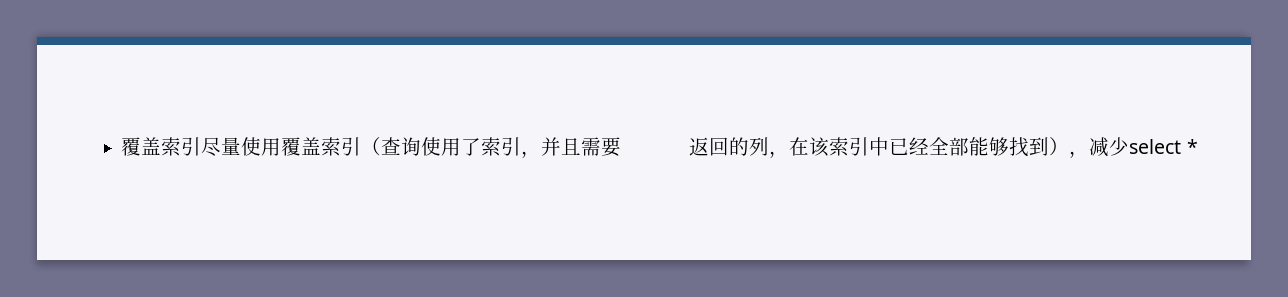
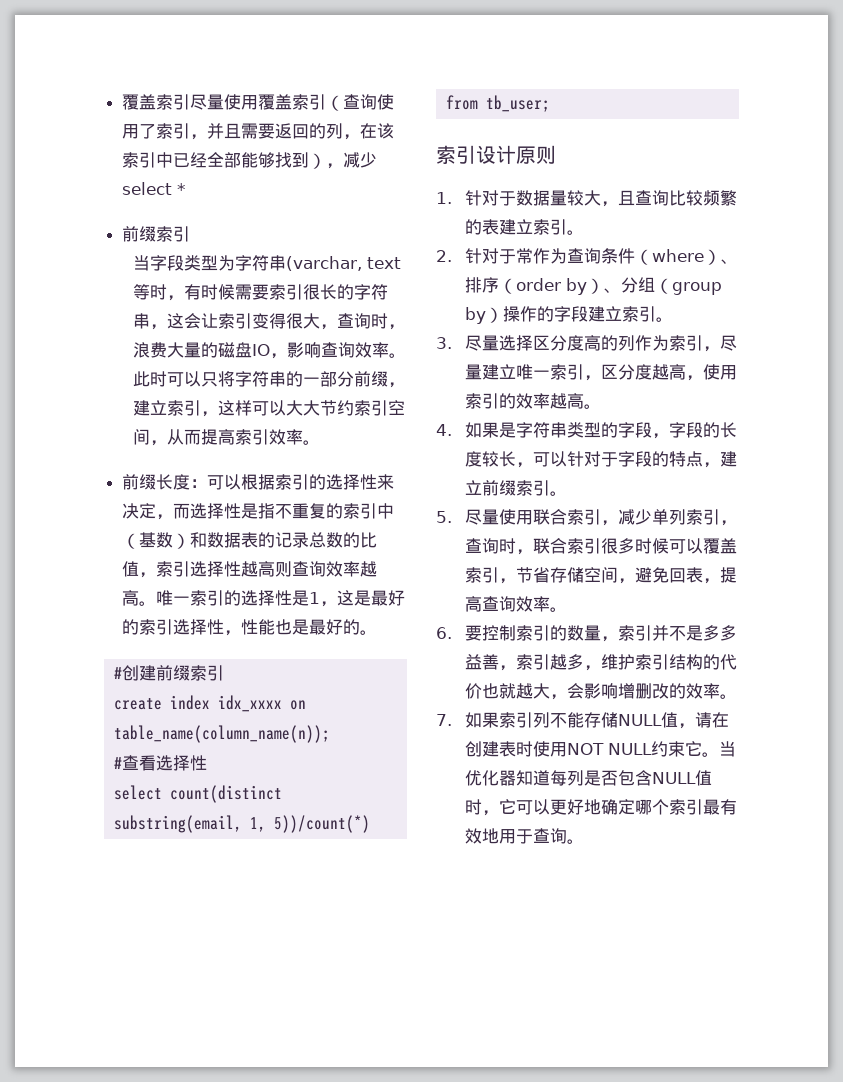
  覆盖索引尽量使用覆盖索引（查询使用了索引，并且需要返回的列，在该索引中已经全部能够找到），减少select *
+ 前缀索引
+ 当字段类型为字符串(varchar, text等时，有时候需要索引很长的字符串，这会让索引变得很大，查询时，浪费大量的磁盘IO，影响查询效率。此时可以只将字符串的一部分前缀，建立索引，这样可以大大节约索引空间，从而提高索引效率。
+ 前缀长度：可以根据索引的选择性来决定，而选择性是指不重复的索引中（基数）和数据表的记录总数的比值，索引选择性越高则查询效率越高。唯一索引的选择性是1，这是最好的索引选择性，性能也是最好的。
+ #创建前缀索引
+ create index idx_xxxx on table_name(column_name(n));
+ #查看选择性
+ select count(distinct substring(email, 1, 5))/count(*) from tb_user;
+ 索引设计原则
+ 1.针对于数据量较大，且查询比较频繁的表建立索引。
+ 2.针对于常作为查询条件（where）、排序（order by）、分组（group by）操作的字段建立索引。
+ 3.尽量选择区分度高的列作为索引，尽量建立唯一索引，区分度越高，使用索引的效率越高。
+ 4.如果是字符串类型的字段，字段的长度较长，可以针对于字段的特点，建立前缀索引。
+ 5.尽量使用联合索引，减少单列索引，查询时，联合索引很多时候可以覆盖索引，节省存储空间，避免回表，提高查询效率。
+ 6.要控制索引的数量，索引并不是多多益善，索引越多，维护索引结构的代价也就越大，会影响增删改的效率。
+ 7.如果索引列不能存储NULL值，请在创建表时使用NOT NULL约束它。当优化器知道每列是否包含NULL值时，它可以更好地确定哪个索引最有效地用于查询。

